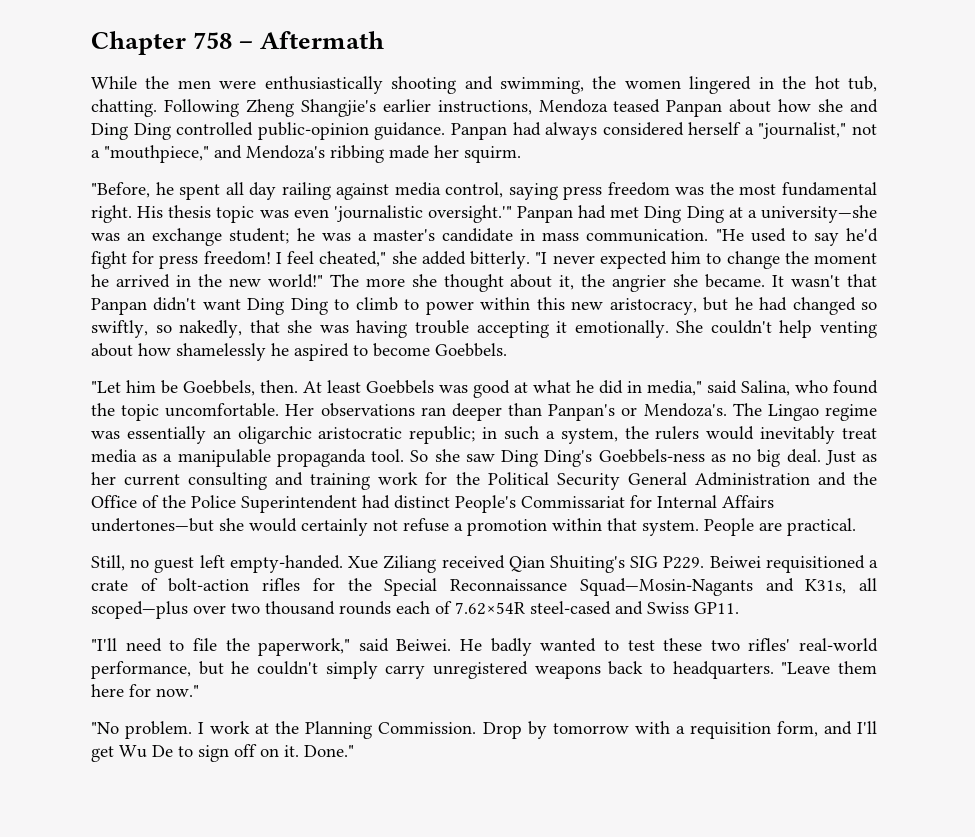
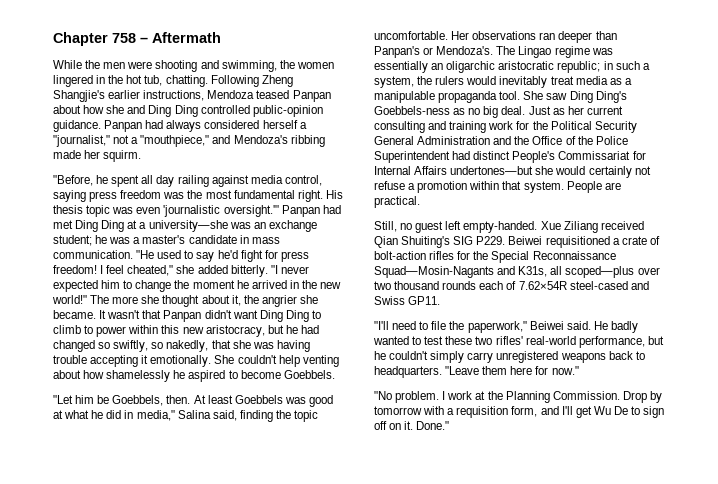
- While the men were enthusiastically shooting and swimming, the women lingered in the hot tub, chatting.
+ While the men were shooting and swimming, the women lingered in the hot tub, chatting.
- At least Goebbels was good at what he did in media," said Salina, who found the topic uncomfortable.
+ At least Goebbels was good at what he did in media," Salina said, finding the topic uncomfortable.
- So she saw Ding Ding's Goebbels-ness as no big deal.
+ She saw Ding Ding's Goebbels-ness as no big deal.
- "I'll need to file the paperwork," said Beiwei.
+ "I'll need to file the paperwork," Beiwei said.

